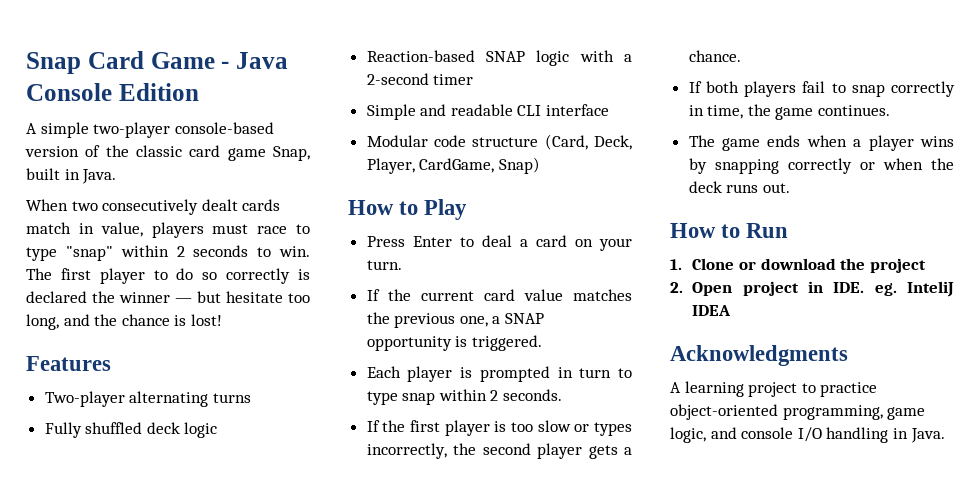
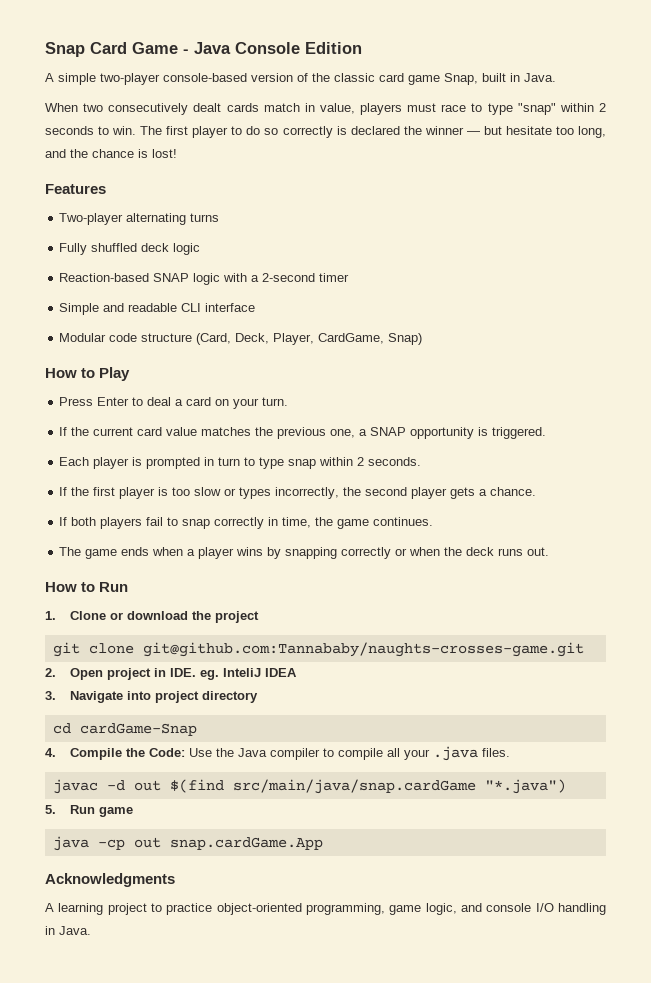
+ git clone git@github.com:Tannababy/naughts-crosses-game.git
+ 3. Navigate into project directory
+ cd cardGame-Snap
+ 4. Compile the Code: Use the Java compiler to compile all your .java files.
+ javac -d out $(find src/main/java/snap.cardGame "*.java")
+ 5. Run game
+ java -cp out snap.cardGame.App

